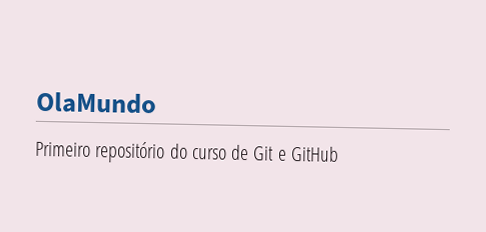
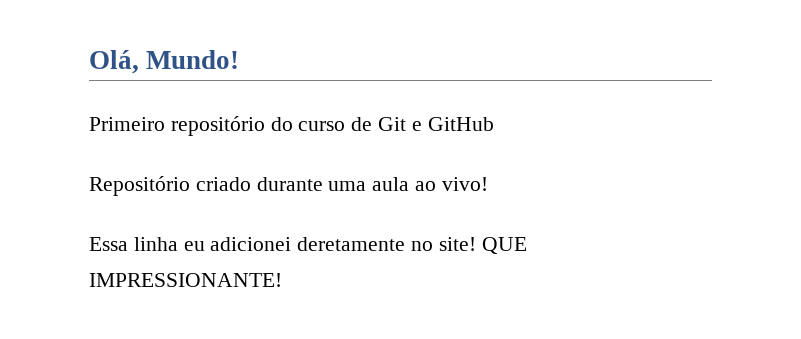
- OlaMundo
+ Olá, Mundo!
+ Repositório criado durante uma aula ao vivo!
+ Essa linha eu adicionei deretamente no site! QUE IMPRESSIONANTE!

